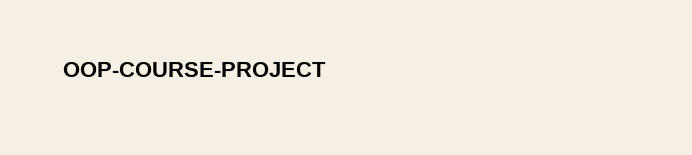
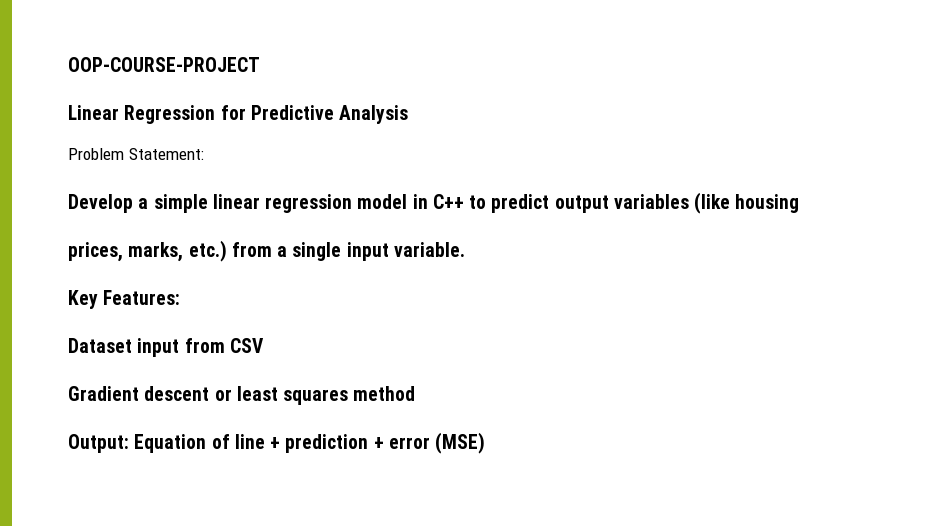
+ Linear Regression for Predictive Analysis
+ Problem Statement:
+ Develop a simple linear regression model in C++ to predict output variables (like housing
+ prices, marks, etc.) from a single input variable.
+ Key Features:
+ Dataset input from CSV
+ Gradient descent or least squares method
+ Output: Equation of line + prediction + error (MSE)

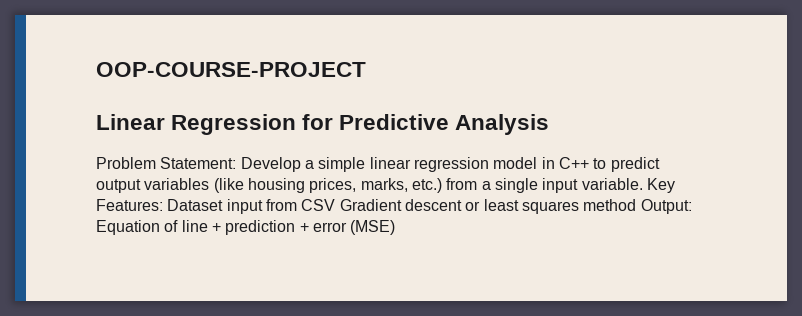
- Problem Statement:
- Develop a simple linear regression model in C++ to predict output variables (like housing
- prices, marks, etc.) from a single input variable.
- Key Features:
- Dataset input from CSV
- Gradient descent or least squares method
- Output: Equation of line + prediction + error (MSE)
+ Problem Statement: Develop a simple linear regression model in C++ to predict output variables (like housing prices, marks, etc.) from a single input variable. Key Features: Dataset input from CSV Gradient descent or least squares method Output: Equation of line + prediction + error (MSE)

